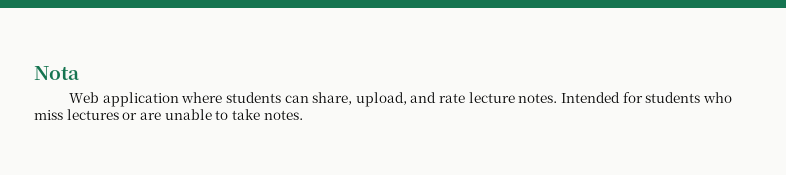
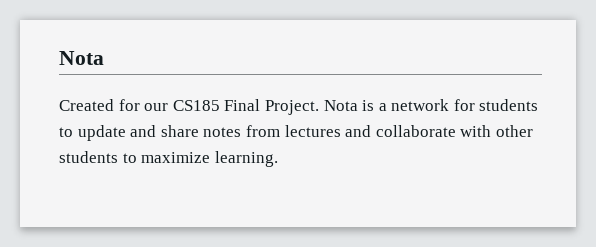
- Web application where students can share, upload, and rate lecture notes. Intended for students who miss lectures or are unable to take notes.
+ Created for our CS185 Final Project. Nota is a network for students to update and share notes from lectures and collaborate with other students to maximize learning.

